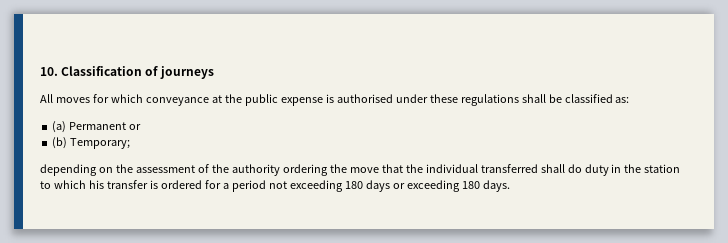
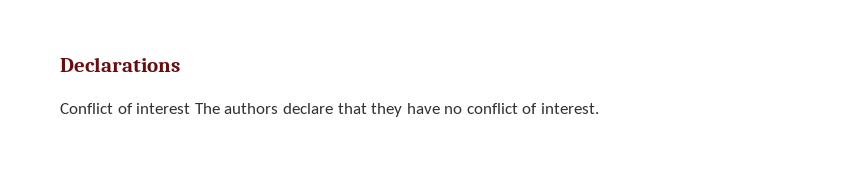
- 10. Classification of journeys
- All moves for which conveyance at the public expense is authorised under these regulations shall be classified as:
- (a) Permanent or
- (b) Temporary;
- depending on the assessment of the authority ordering the move that the individual transferred shall do duty in the station to which his transfer is ordered for a period not exceeding 180 days or exceeding 180 days.
+ Declarations
+ Conflict of interest The authors declare that they have no conflict of interest.

